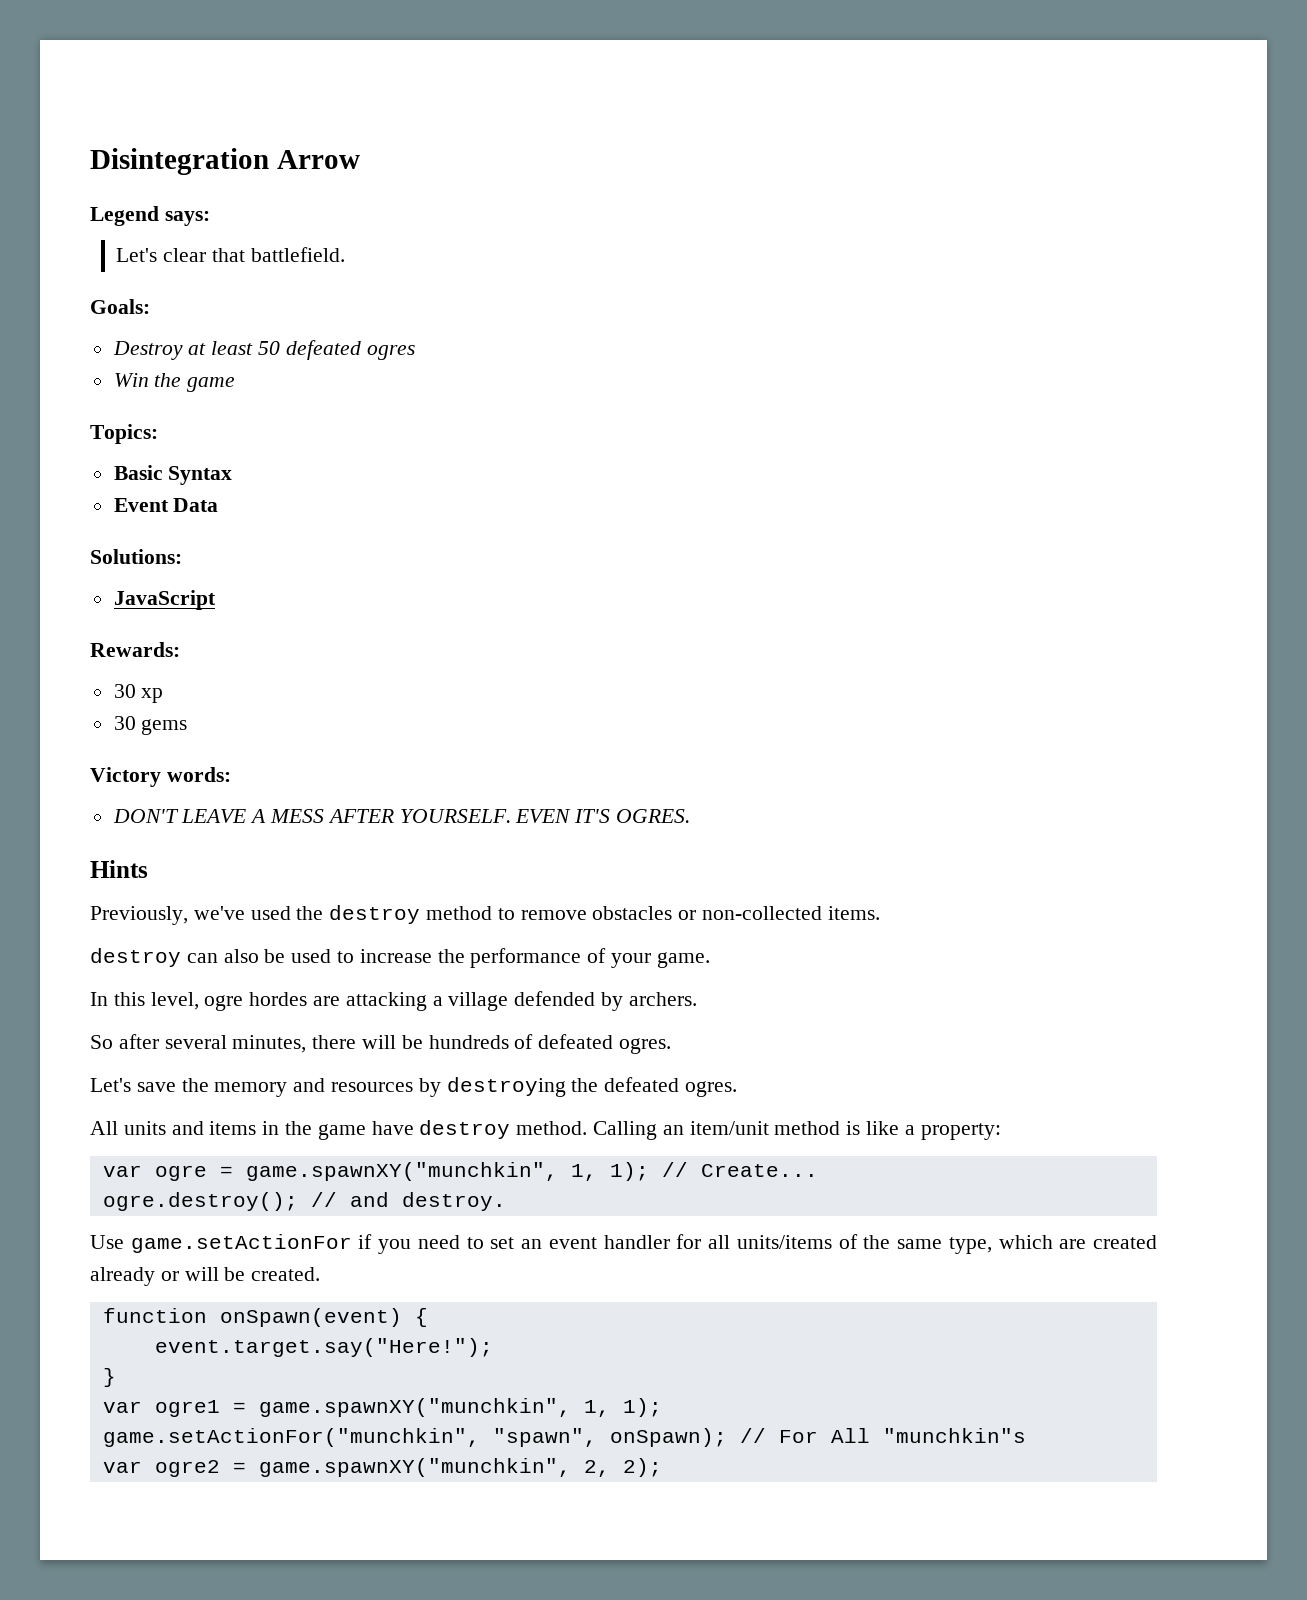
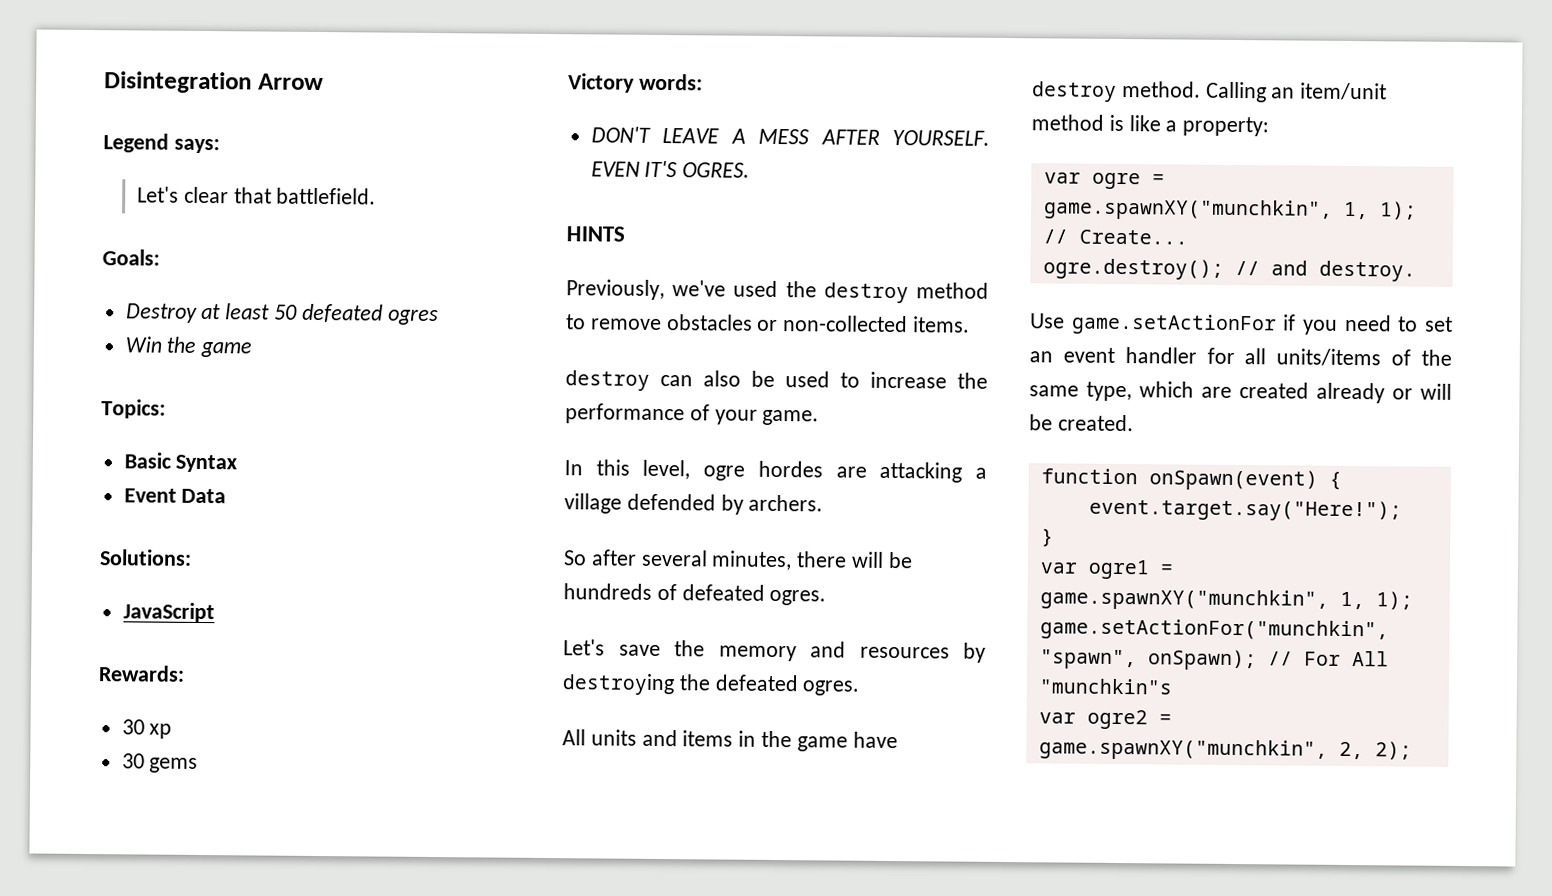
- Hints
+ HINTS

